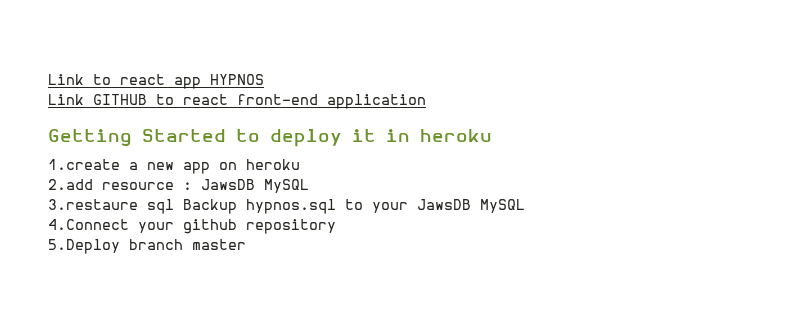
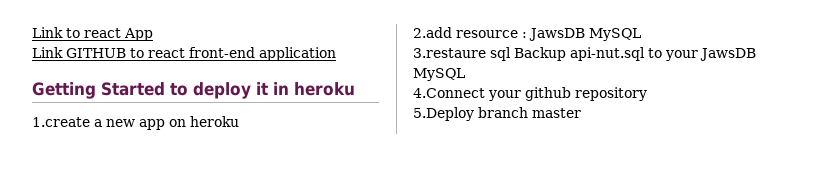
- Link to react app HYPNOS
+ Link to react App
- 3.restaure sql Backup hypnos.sql to your JawsDB MySQL
+ 3.restaure sql Backup api-nut.sql to your JawsDB MySQL

